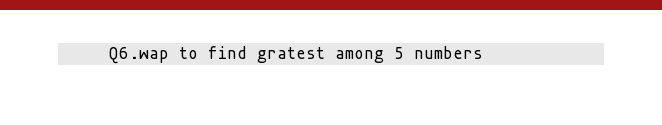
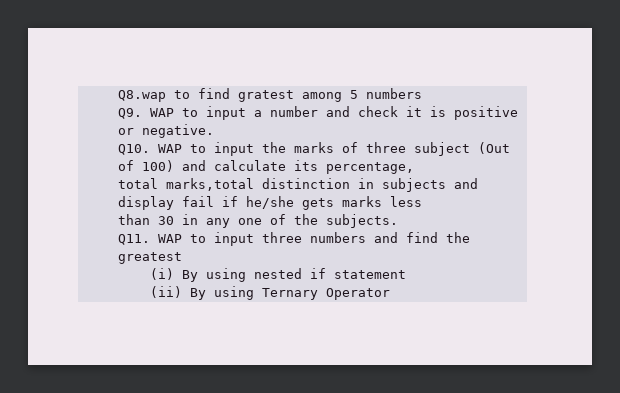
- Q6.wap to find gratest among 5 numbers
+ Q8.wap to find gratest among 5 numbers
+ Q9. WAP to input a number and check it is positive or negative.
+ Q10. WAP to input the marks of three subject (Out of 100) and calculate its percentage,
+ total marks,total distinction in subjects and display fail if he/she gets marks less
+ than 30 in any one of the subjects.
+ Q11. WAP to input three numbers and find the greatest
+ (i) By using nested if statement
+ (ii) By using Ternary Operator

